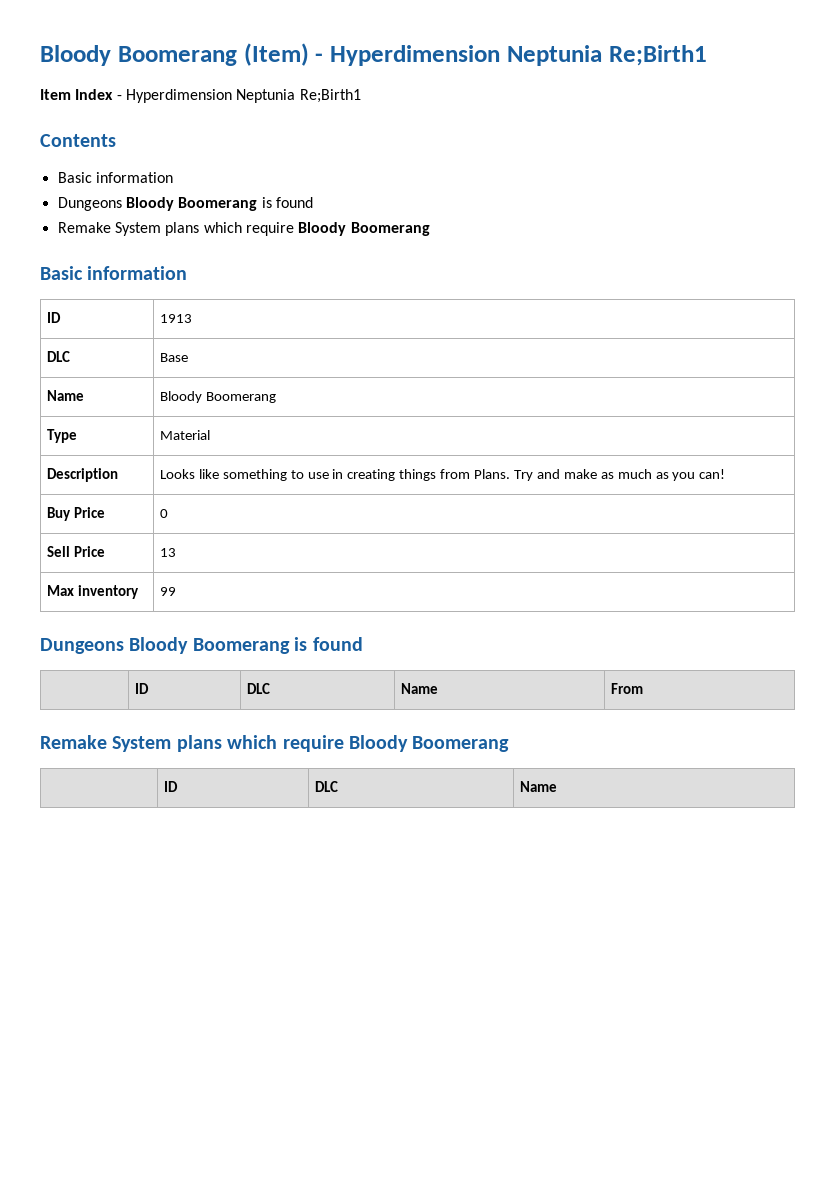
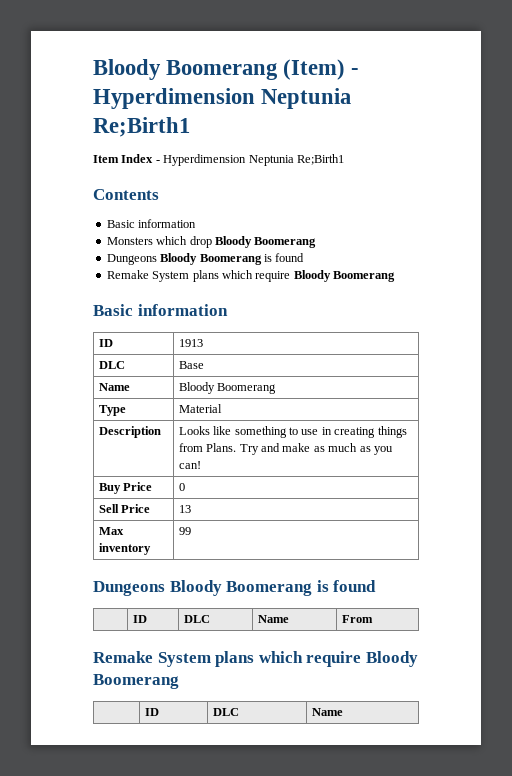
+ Monsters which drop Bloody Boomerang

